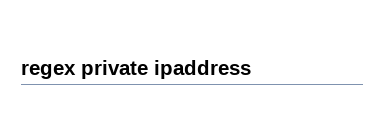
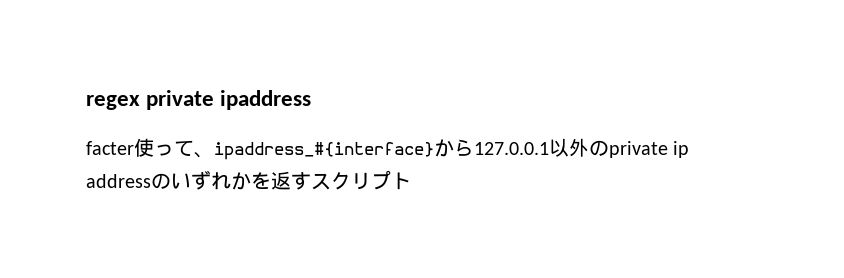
+ facter使って、ipaddress_#{interface}から127.0.0.1以外のprivate ip addressのいずれかを返すスクリプト

